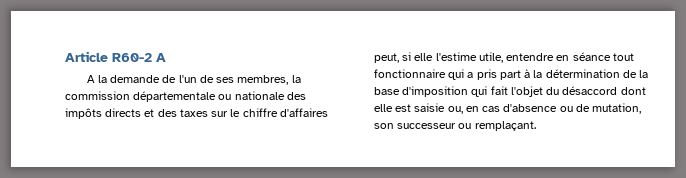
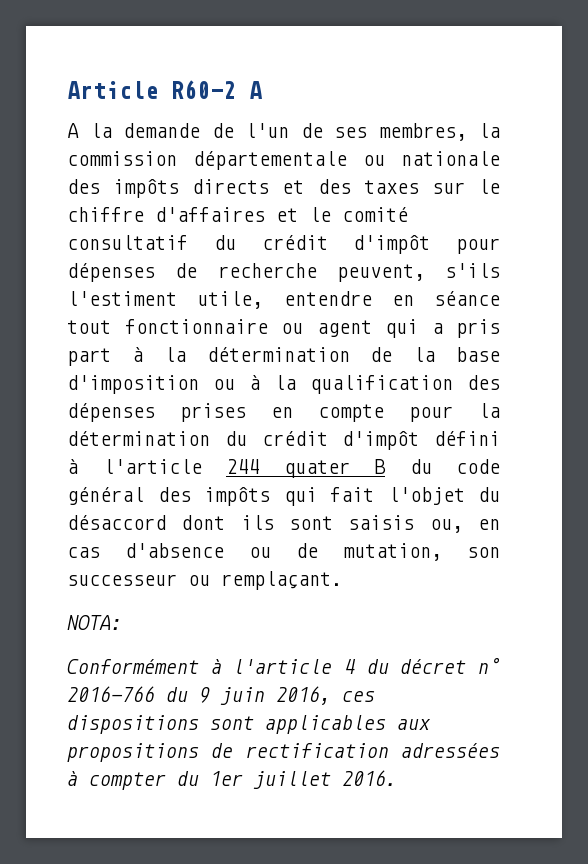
- A la demande de l'un de ses membres, la commission départementale ou nationale des impôts directs et des taxes sur le chiffre d'affaires peut, si elle l'estime utile, entendre en séance tout fonctionnaire qui a pris part à la détermination de la base d'imposition qui fait l'objet du désaccord dont elle est saisie ou, en cas d'absence ou de mutation, son successeur ou remplaçant.
+ A la demande de l'un de ses membres, la commission départementale ou nationale des impôts directs et des taxes sur le chiffre d'affaires et le comité consultatif du crédit d'impôt pour dépenses de recherche peuvent, s'ils l'estiment utile, entendre en séance tout fonctionnaire ou agent qui a pris part à la détermination de la base d'imposition ou à la qualification des dépenses prises en compte pour la détermination du crédit d'impôt défini à l'article 244 quater B du code général des impôts qui fait l'objet du désaccord dont ils sont saisis ou, en cas d'absence ou de mutation, son successeur ou remplaçant.
+ NOTA:
+ Conformément à l'article 4 du décret n° 2016-766 du 9 juin 2016, ces dispositions sont applicables aux propositions de rectification adressées à compter du 1er juillet 2016.

